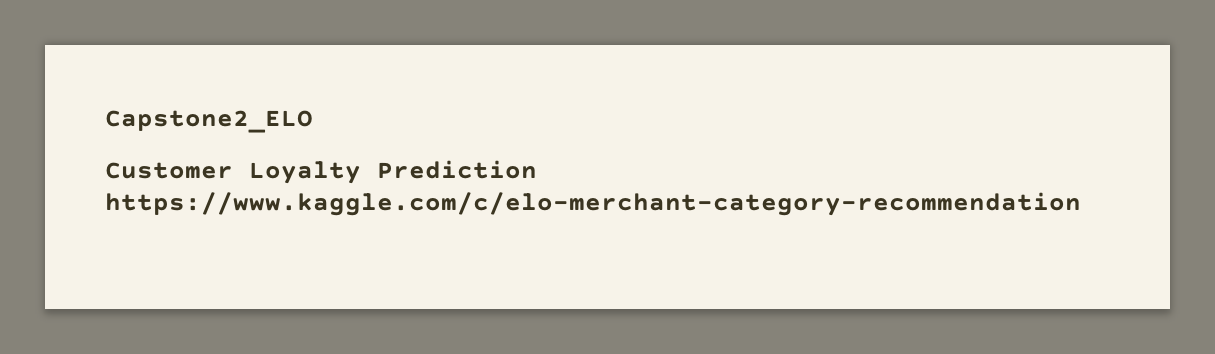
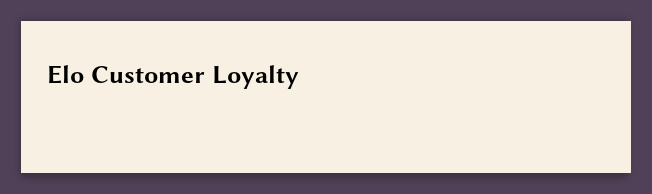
- Capstone2_ELO
- Customer Loyalty Prediction https://www.kaggle.com/c/elo-merchant-category-recommendation
+ Elo Customer Loyalty

